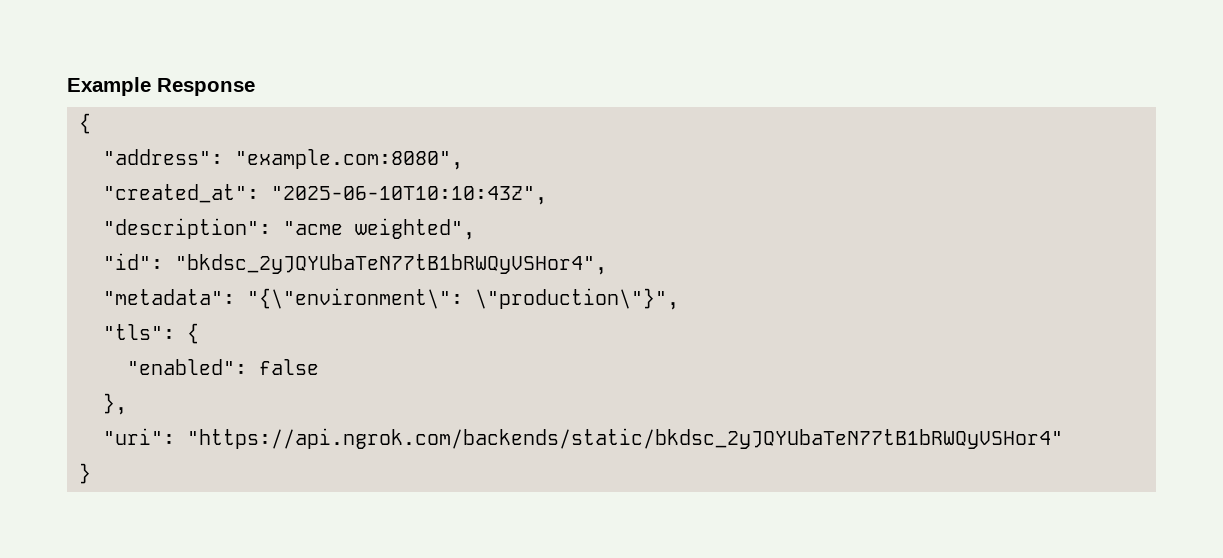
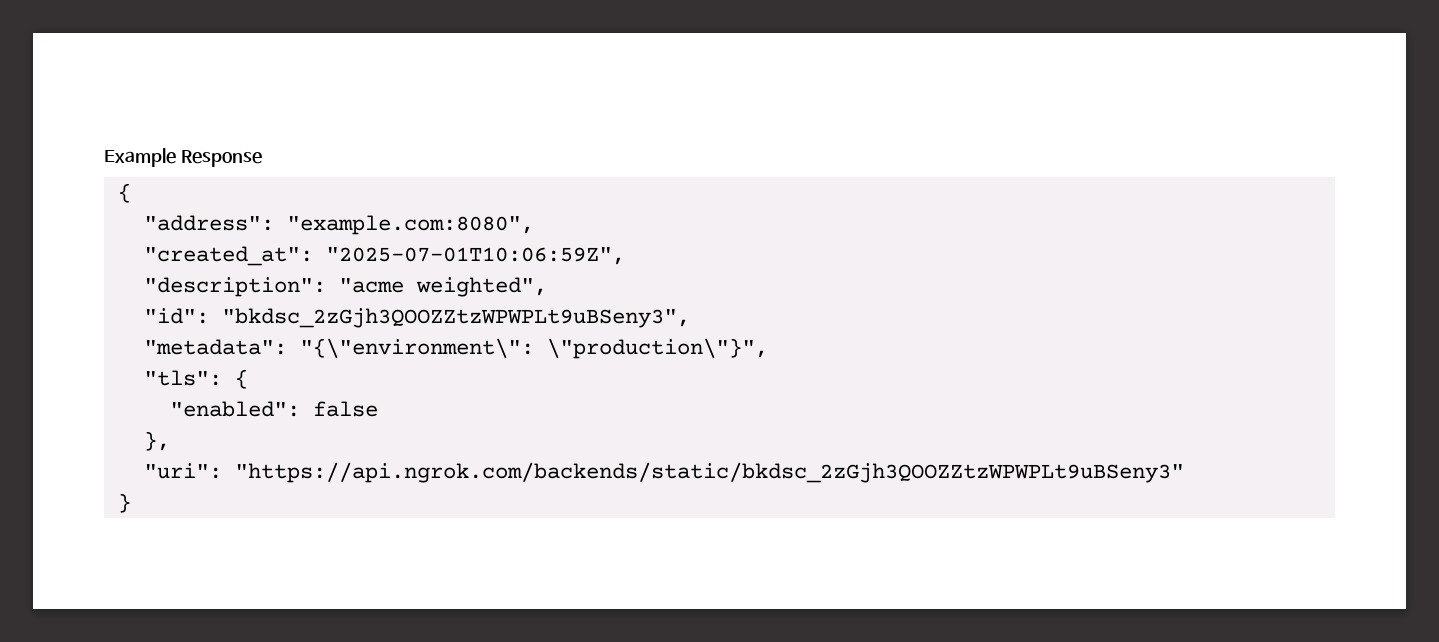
- "created_at": "2025-06-10T10:10:43Z",
+ "created_at": "2025-07-01T10:06:59Z",
- "id": "bkdsc_2yJQYUbaTeN77tB1bRWQyVSHor4",
+ "id": "bkdsc_2zGjh3QOOZZtzWPWPLt9uBSeny3",
- "uri": "https://api.ngrok.com/backends/static/bkdsc_2yJQYUbaTeN77tB1bRWQyVSHor4"
+ "uri": "https://api.ngrok.com/backends/static/bkdsc_2zGjh3QOOZZtzWPWPLt9uBSeny3"

